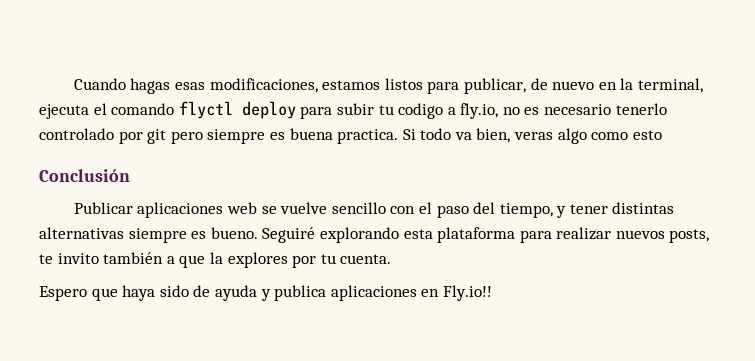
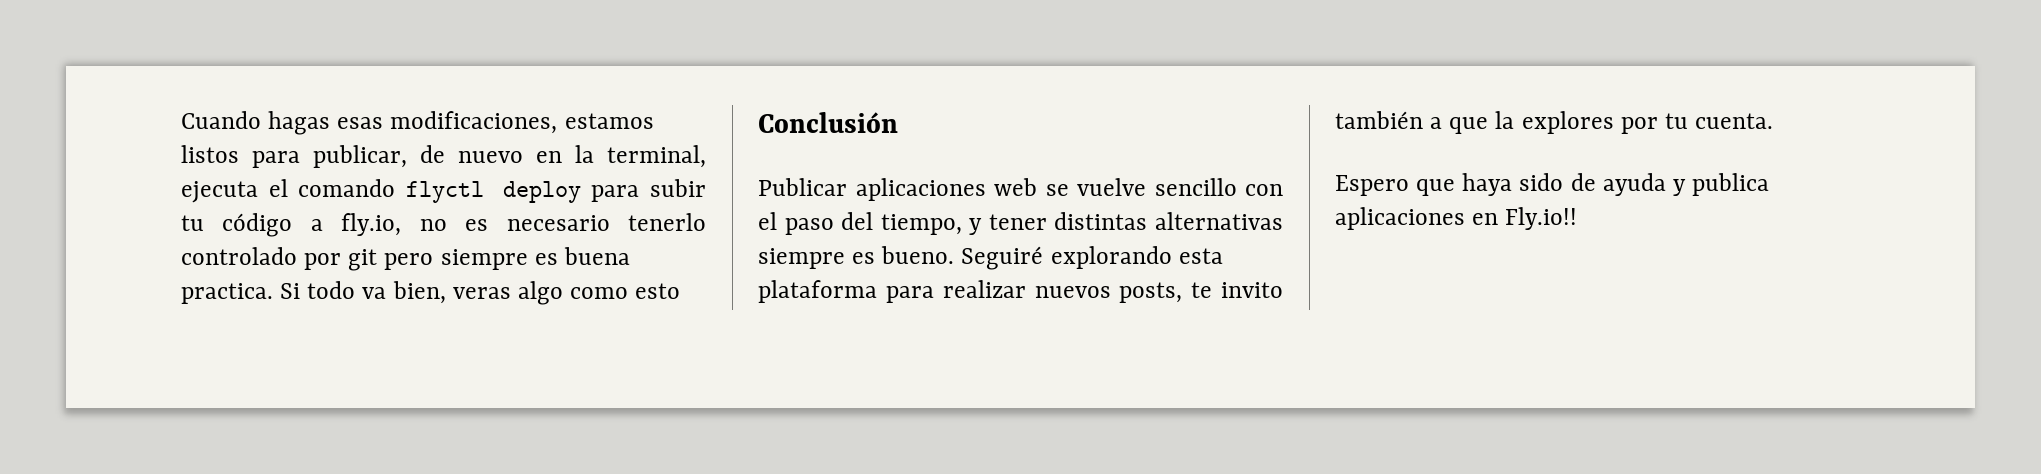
- Cuando hagas esas modificaciones, estamos listos para publicar, de nuevo en la terminal, ejecuta el comando flyctl deploy para subir tu codigo a fly.io, no es necesario tenerlo controlado por git pero siempre es buena practica.
+ Cuando hagas esas modificaciones, estamos listos para publicar, de nuevo en la terminal, ejecuta el comando flyctl deploy para subir tu código a fly.io, no es necesario tenerlo controlado por git pero siempre es buena practica.

